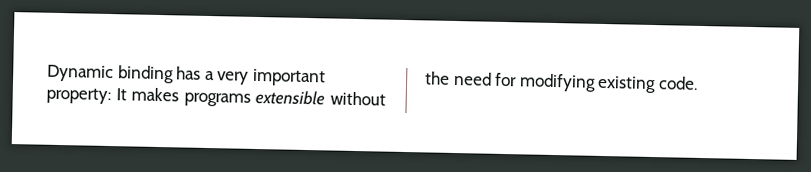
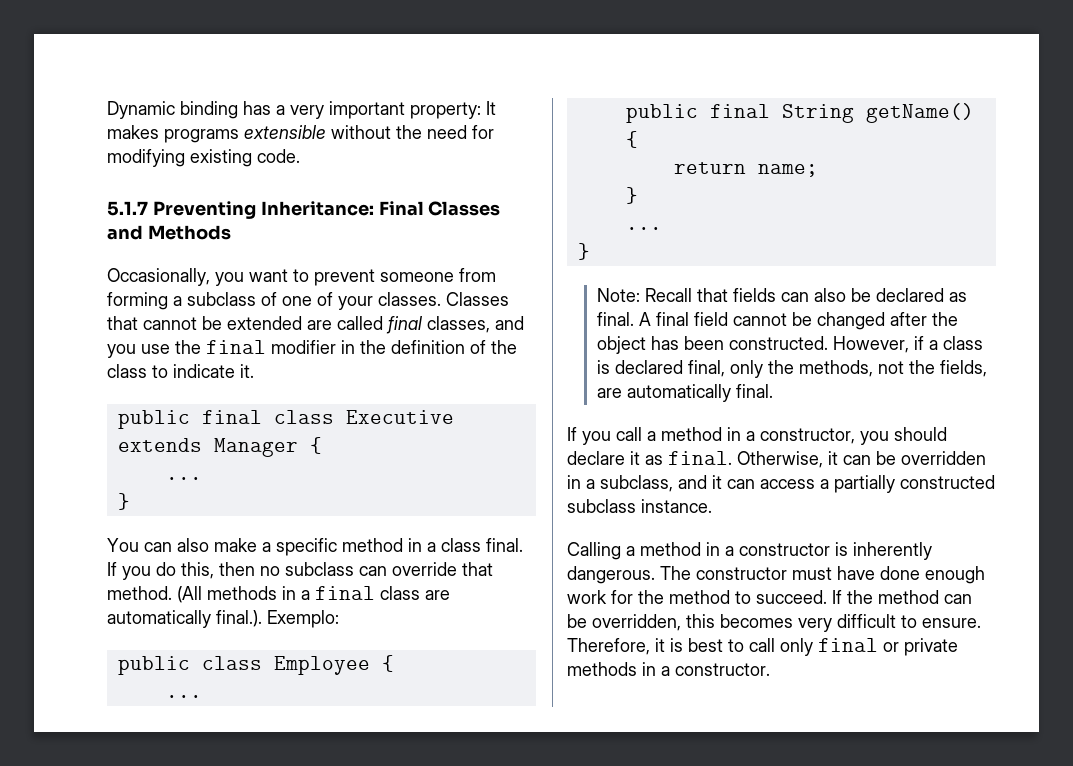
+ 5.1.7 Preventing Inheritance: Final Classes and Methods
+ Occasionally, you want to prevent someone from forming a subclass of one of your classes. Classes that cannot be extended are called final classes, and you use the final modifier in the definition of the class to indicate it.
+ public final class Executive extends Manager {
+ ...
+ }
+ You can also make a specific method in a class final. If you do this, then no subclass can override that method. (All methods in a final class are automatically final.). Exemplo:
+ public class Employee {
+ ...
+ public final String getName() {
+ return name;
+ }
+ ...
+ }
+ Note: Recall that fields can also be declared as final. A final field cannot be changed after the object has been constructed. However, if a class is declared final, only the methods, not the fields, are automatically final.
+ If you call a method in a constructor, you should declare it as final. Otherwise, it can be overridden in a subclass, and it can access a partially constructed subclass instance.
+ Calling a method in a constructor is inherently dangerous. The constructor must have done enough work for the method to succeed. If the method can be overridden, this becomes very difficult to ensure. Therefore, it is best to call only final or private methods in a constructor.

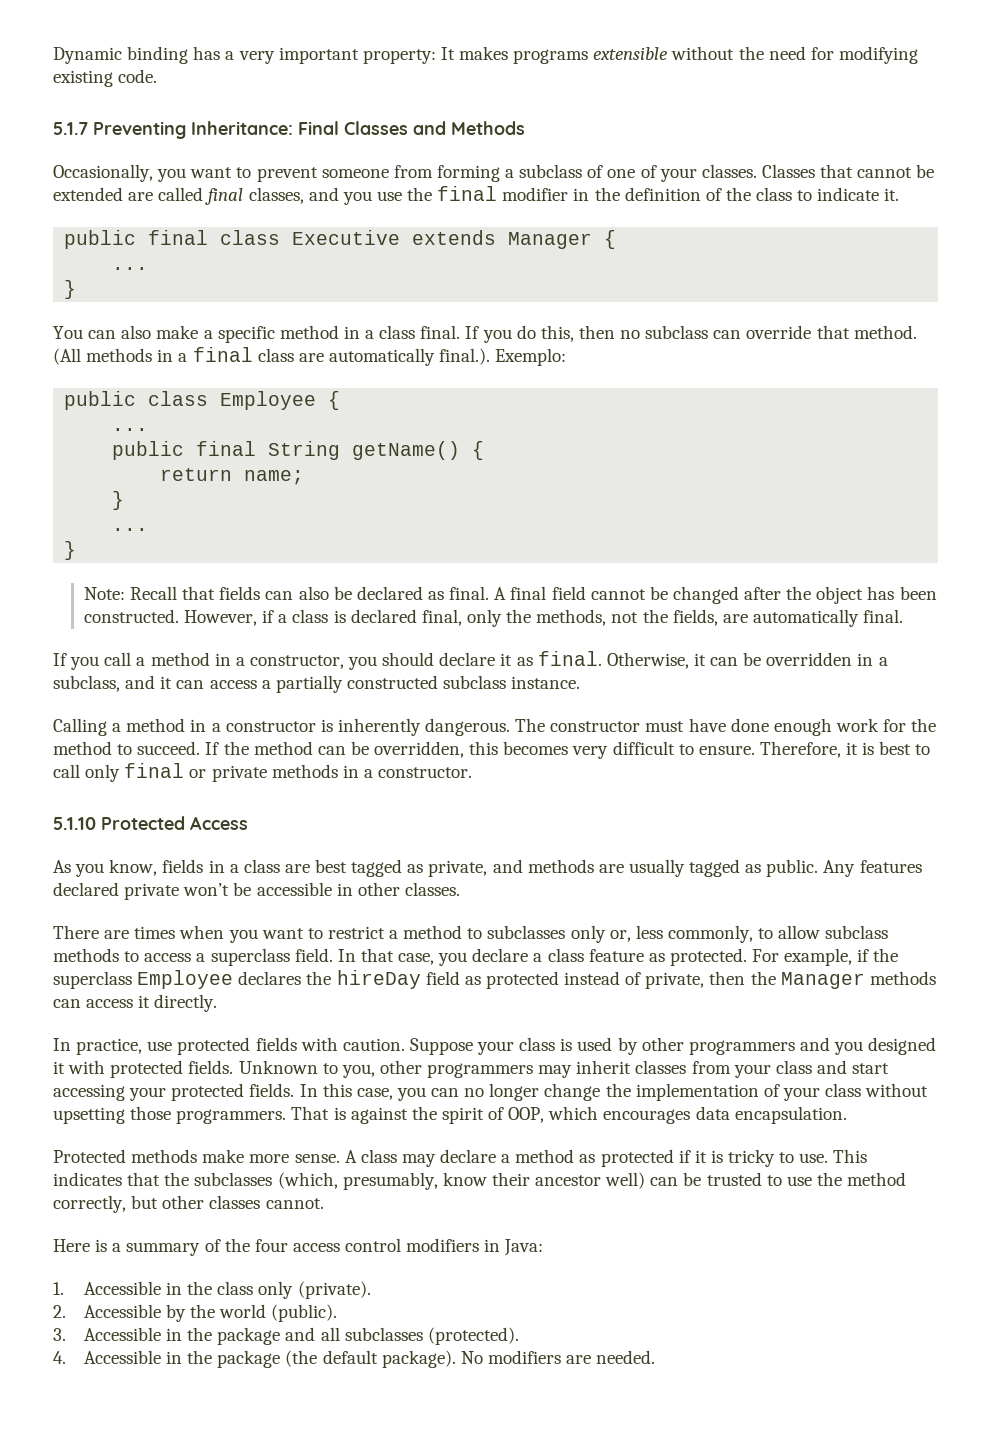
+ 5.1.10 Protected Access
+ As you know, fields in a class are best tagged as private, and methods are usually tagged as public. Any features declared private won’t be accessible in other classes.
+ There are times when you want to restrict a method to subclasses only or, less commonly, to allow subclass methods to access a superclass field. In that case, you declare a class feature as protected. For example, if the superclass Employee declares the hireDay field as protected instead of private, then the Manager methods can access it directly.
+ In practice, use protected fields with caution. Suppose your class is used by other programmers and you designed it with protected fields. Unknown to you, other programmers may inherit classes from your class and start accessing your protected fields. In this case, you can no longer change the implementation of your class without upsetting those programmers. That is against the spirit of OOP, which encourages data encapsulation.
+ Protected methods make more sense. A class may declare a method as protected if it is tricky to use. This indicates that the subclasses (which, presumably, know their ancestor well) can be trusted to use the method correctly, but other classes cannot.
+ Here is a summary of the four access control modifiers in Java:
+ 1. Accessible in the class only (private).
+ 2. Accessible by the world (public).
+ 3. Accessible in the package and all subclasses (protected).
+ 4. Accessible in the package (the default package). No modifiers are needed.

